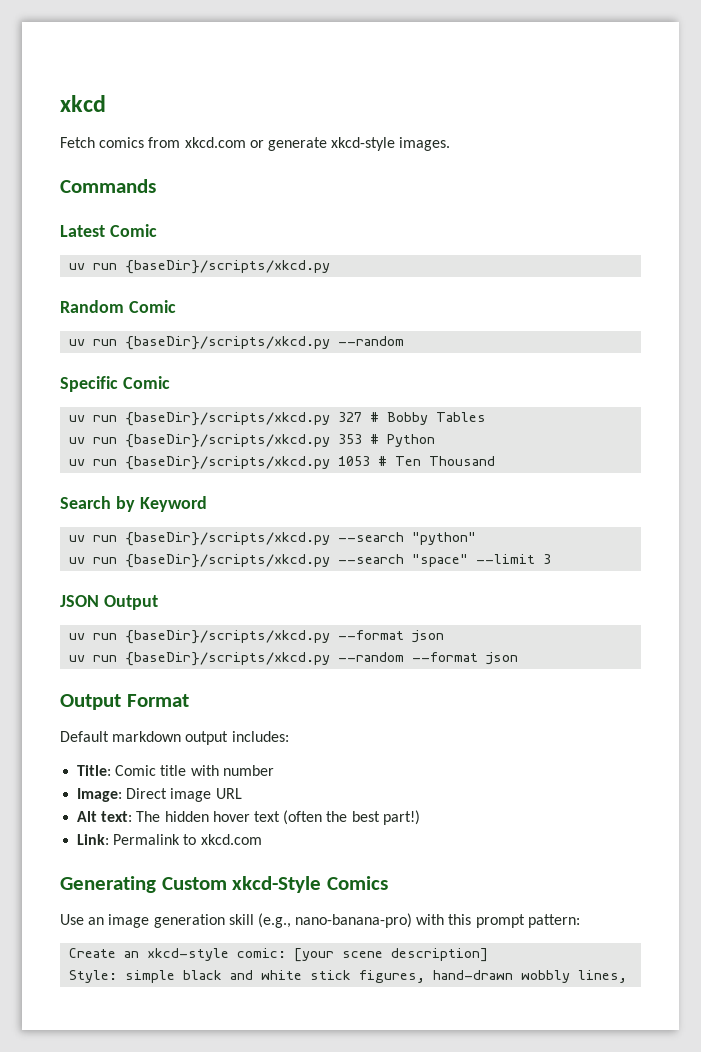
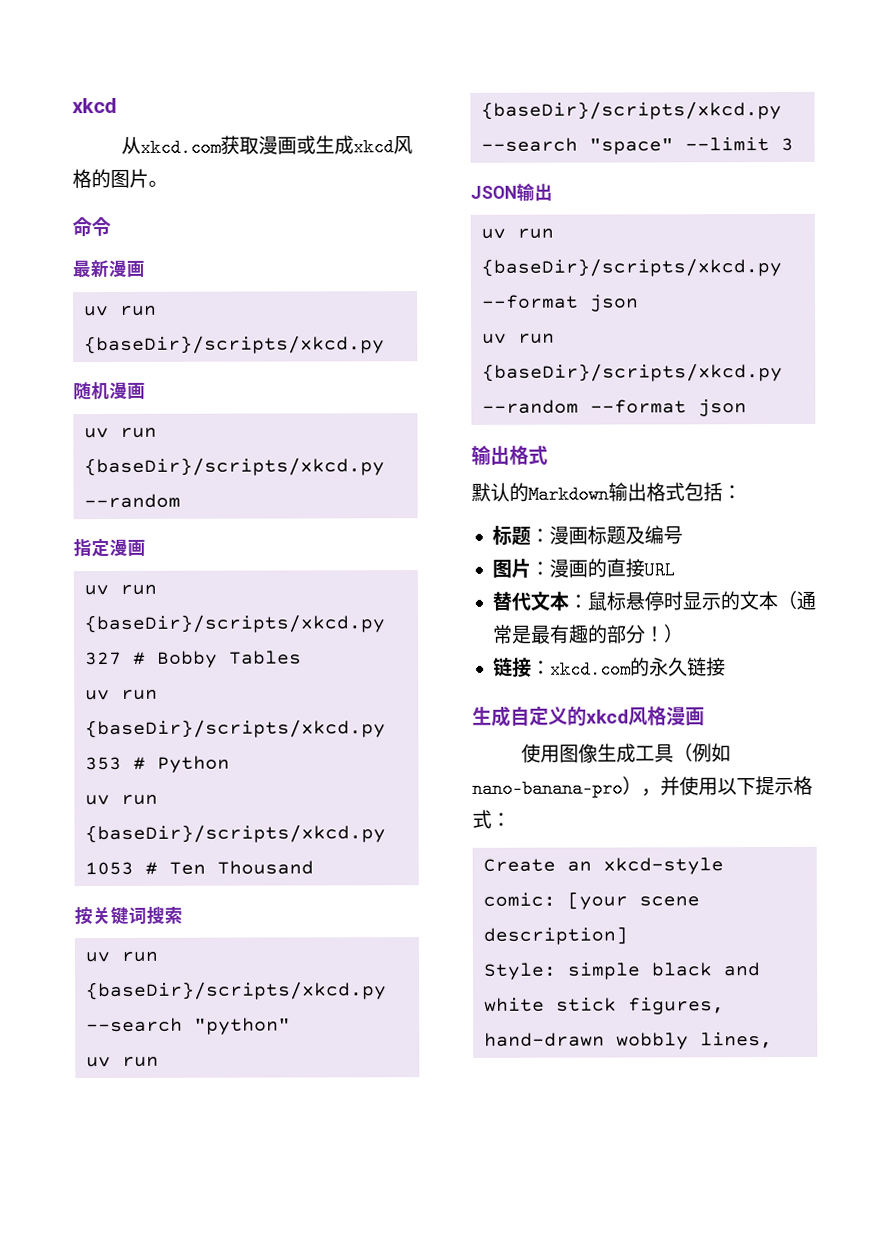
- Fetch comics from xkcd.com or generate xkcd-style images.
- Commands
- Latest Comic
+ 从xkcd.com获取漫画或生成xkcd风格的图片。
+ 命令
+ 最新漫画
- Random Comic
+ 随机漫画
- Specific Comic
+ 指定漫画
- Search by Keyword
+ 按关键词搜索
- JSON Output
+ JSON输出
  uv run {baseDir}/scripts/xkcd.py --random --format json
- Output Format
- Default markdown output includes:
- Title: Comic title with number
- Image: Direct image URL
- Alt text: The hidden hover text (often the best part!)
- Link: Permalink to xkcd.com
- Generating Custom xkcd-Style Comics
- Use an image generation skill (e.g., nano-banana-pro) with this prompt pattern:
+ 输出格式
+ 默认的Markdown输出格式包括：
+ 标题：漫画标题及编号
+ 图片：漫画的直接URL
+ 替代文本：鼠标悬停时显示的文本（通常是最有趣的部分！）
+ 链接：xkcd.com的永久链接
+ 生成自定义的xkcd风格漫画
+ 使用图像生成工具（例如nano-banana-pro），并使用以下提示格式：

